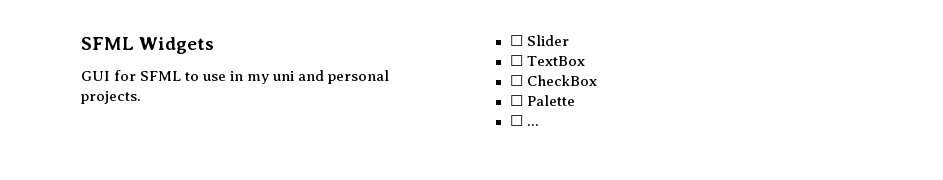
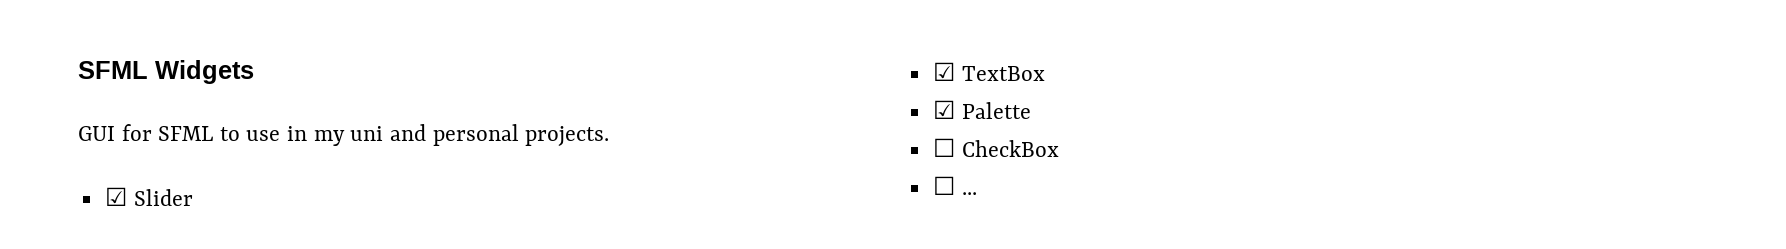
- ☐ Slider
+ ☑ Slider
- ☐ TextBox
+ ☑ TextBox
+ ☑ Palette
- ☐ Palette

